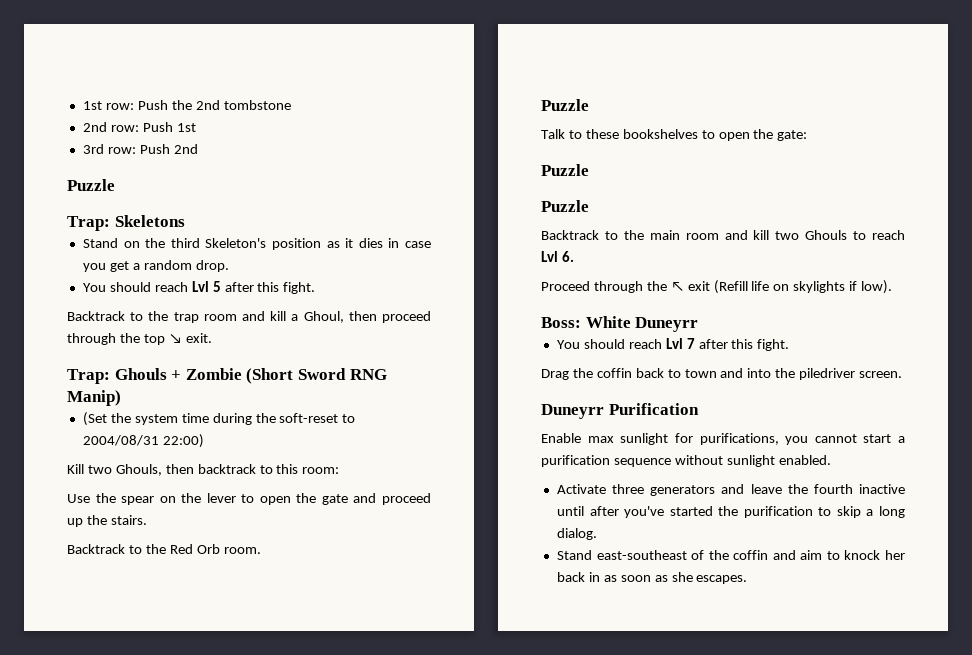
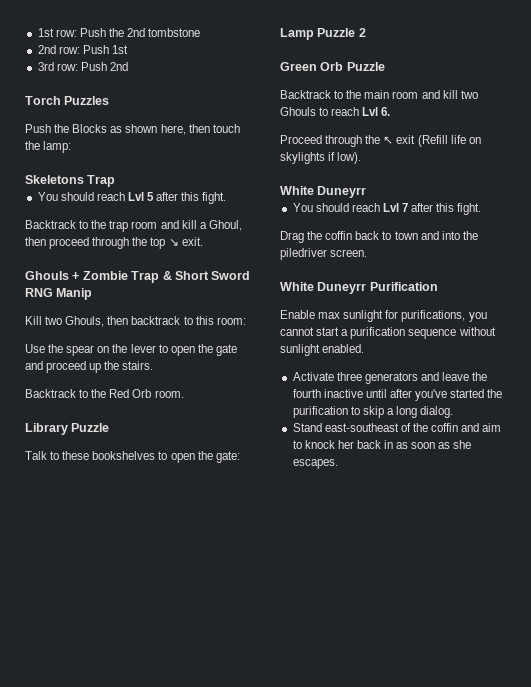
  3rd row: Push 2nd
- Puzzle
- Trap: Skeletons
- Stand on the third Skeleton's position as it dies in case you get a random drop.
+ Torch Puzzles
+ Push the Blocks as shown here, then touch the lamp:
+ Skeletons Trap
- Trap: Ghouls + Zombie (Short Sword RNG Manip)
- (Set the system time during the soft-reset to 2004/08/31 22:00)
+ Ghouls + Zombie Trap & Short Sword RNG Manip
  Backtrack to the Red Orb room.
- Puzzle
+ Library Puzzle
  Talk to these bookshelves to open the gate:
- Puzzle
- Puzzle
+ Lamp Puzzle 2
+ Green Orb Puzzle
  Proceed through the ↖ exit (Refill life on skylights if low).
- Boss: White Duneyrr
+ White Duneyrr
- Duneyrr Purification
+ White Duneyrr Purification

